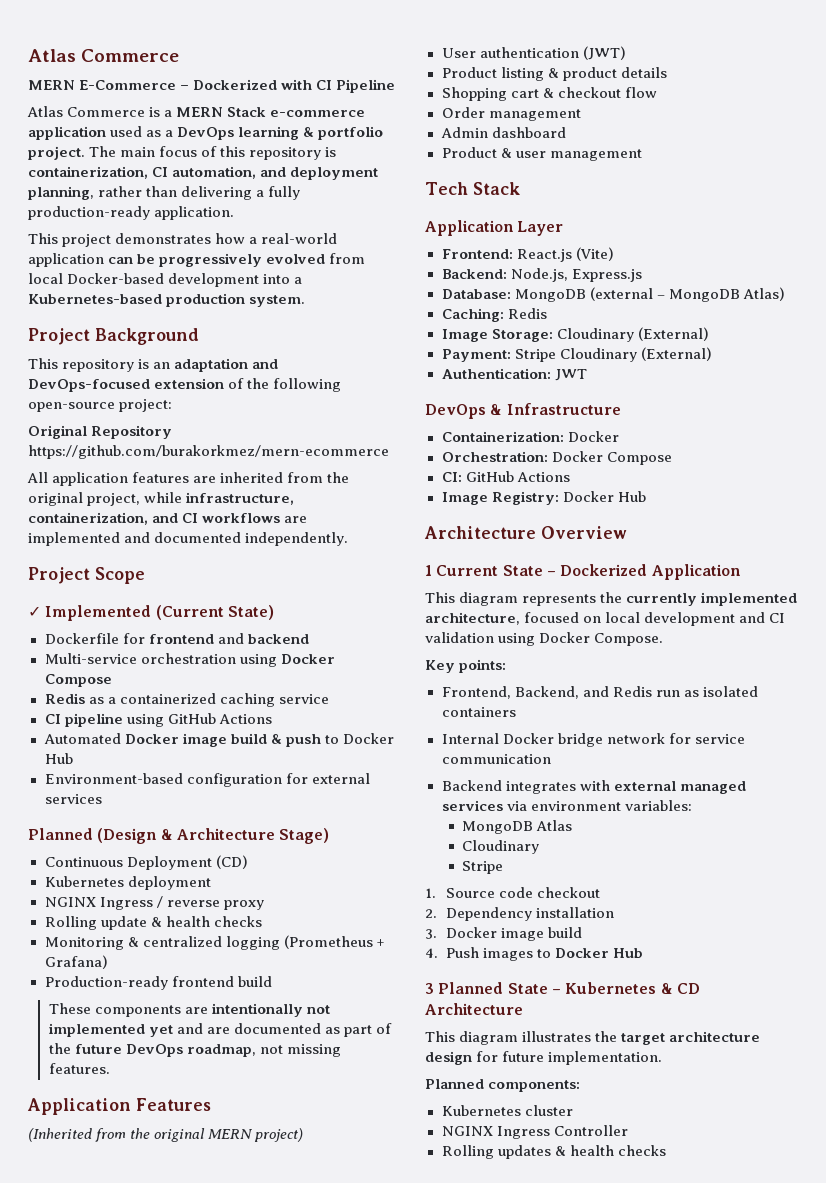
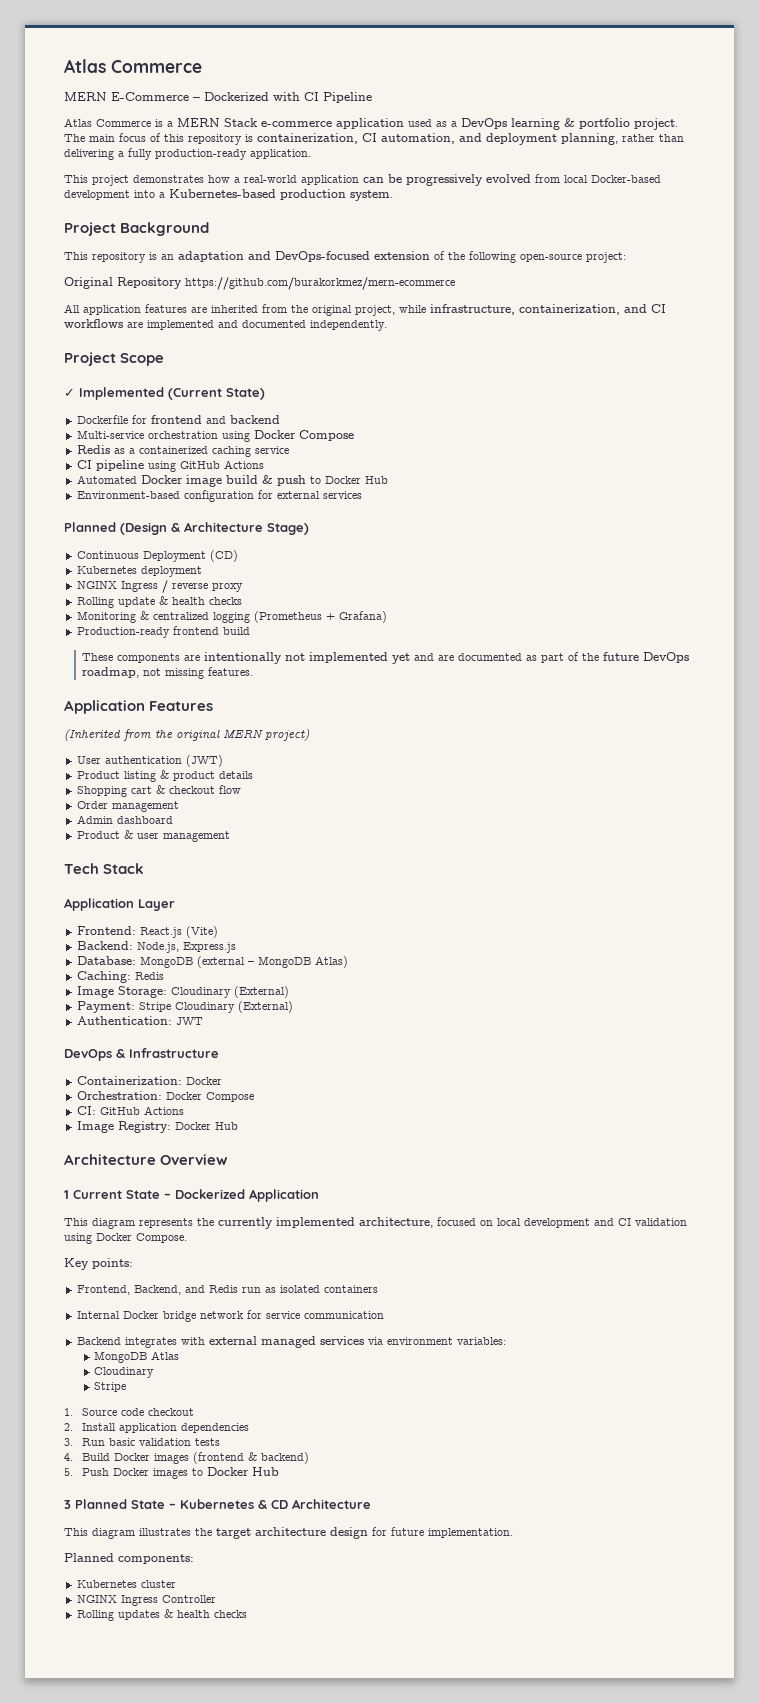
- 2. Dependency installation
- 3. Docker image build
- 4. Push images to Docker Hub
+ 2. Install application dependencies
+ 3. Run basic validation tests
+ 4. Build Docker images (frontend & backend)
+ 5. Push Docker images to Docker Hub

